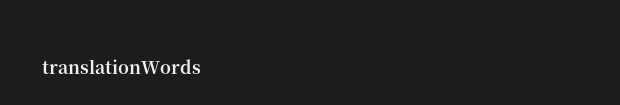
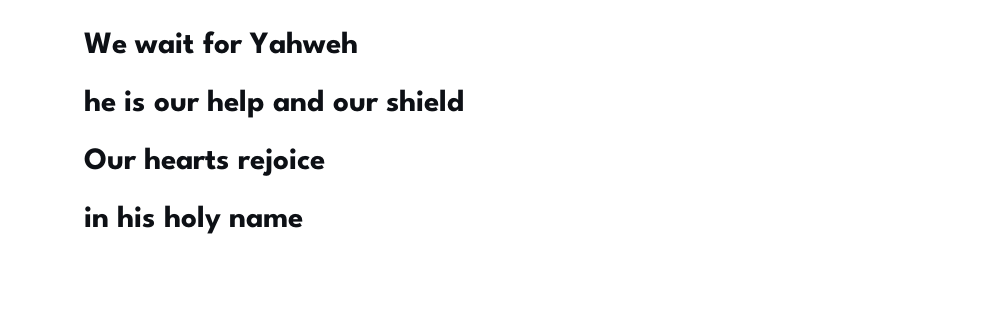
- translationWords
+ We wait for Yahweh
+ he is our help and our shield
+ Our hearts rejoice
+ in his holy name

